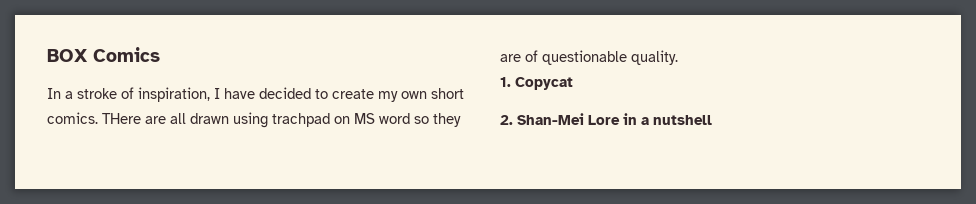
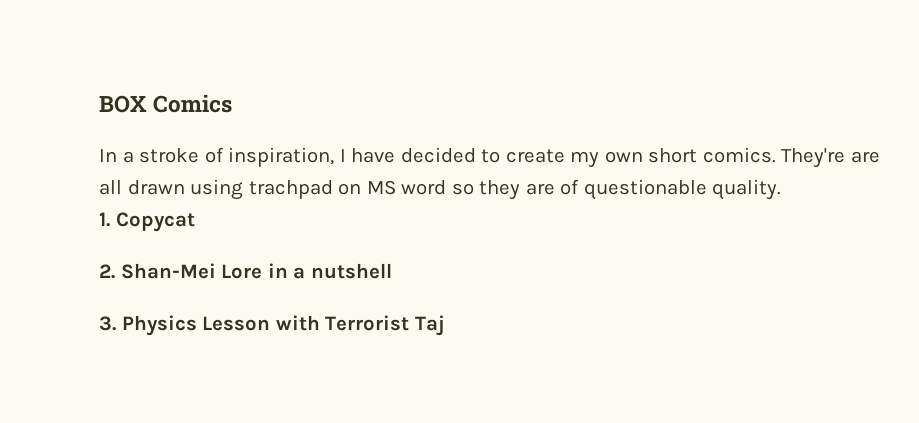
- THere are all drawn using trachpad on MS word so they are of questionable quality.
+ They're are all drawn using trachpad on MS word so they are of questionable quality.
+ 3. Physics Lesson with Terrorist Taj

